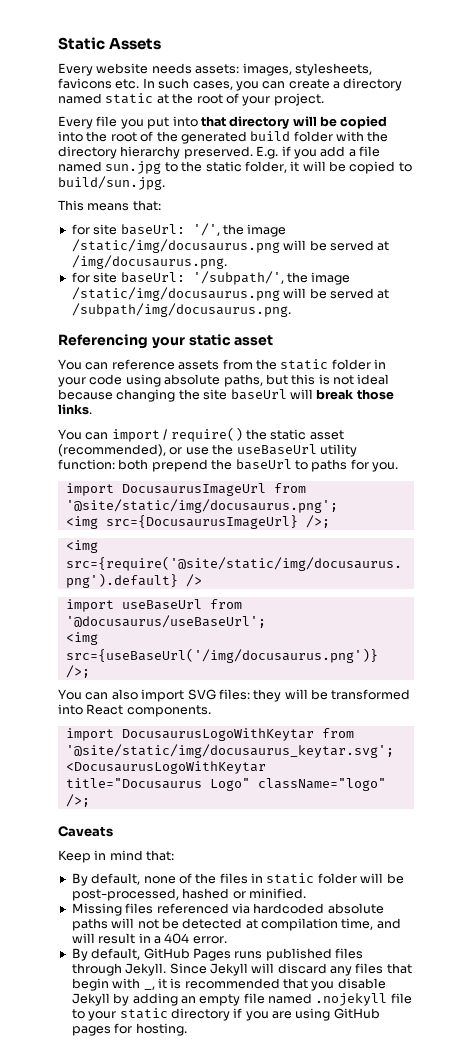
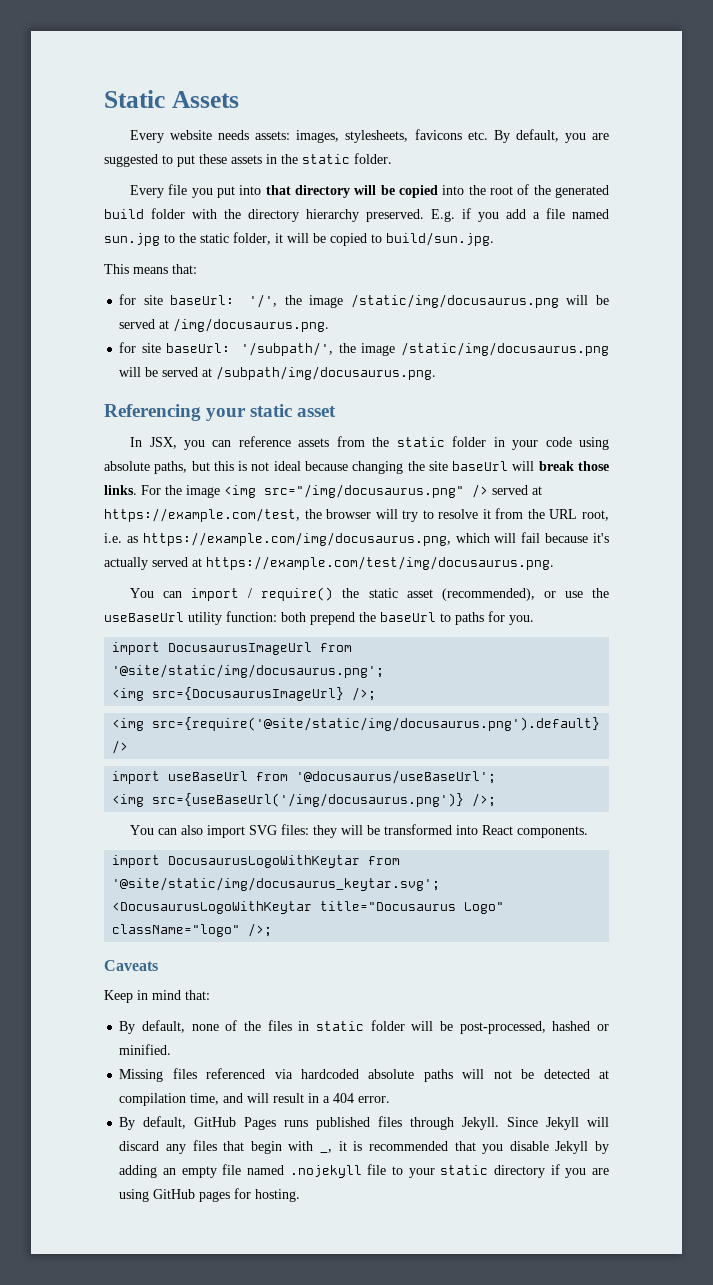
- Every website needs assets: images, stylesheets, favicons etc. In such cases, you can create a directory named static at the root of your project.
+ Every website needs assets: images, stylesheets, favicons etc. By default, you are suggested to put these assets in the static folder.
- You can reference assets from the static folder in your code using absolute paths, but this is not ideal because changing the site baseUrl will break those links.
+ In JSX, you can reference assets from the static folder in your code using absolute paths, but this is not ideal because changing the site baseUrl will break those links. For the image <img src="/img/docusaurus.png" /> served at https://example.com/test, the browser will try to resolve it from the URL root, i.e. as https://example.com/img/docusaurus.png, which will fail because it's actually served at https://example.com/test/img/docusaurus.png.

